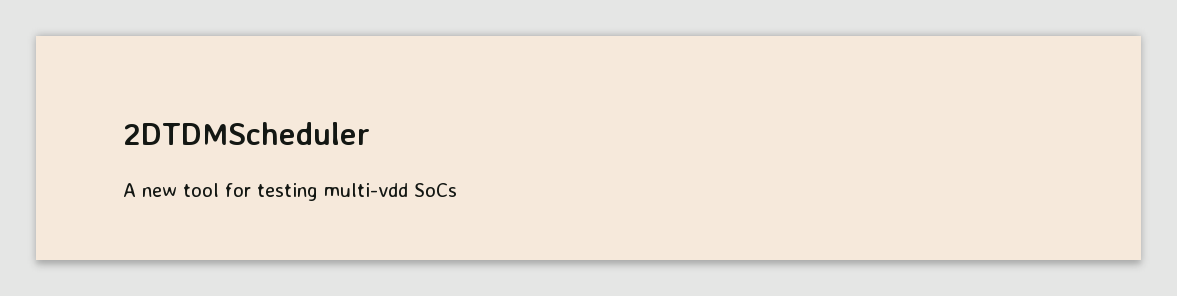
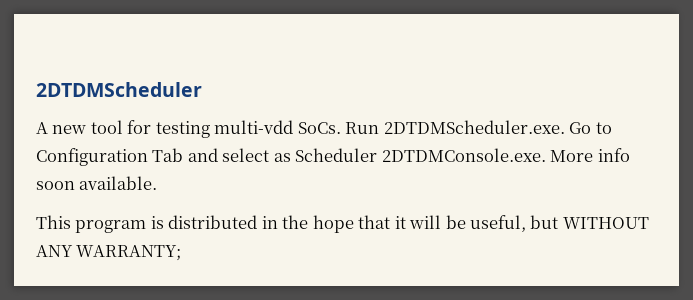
- A new tool for testing multi-vdd SoCs
+ A new tool for testing multi-vdd SoCs. Run 2DTDMScheduler.exe. Go to Configuration Tab and select as Scheduler 2DTDMConsole.exe. More info soon available.
+ This program is distributed in the hope that it will be useful, but WITHOUT ANY WARRANTY;

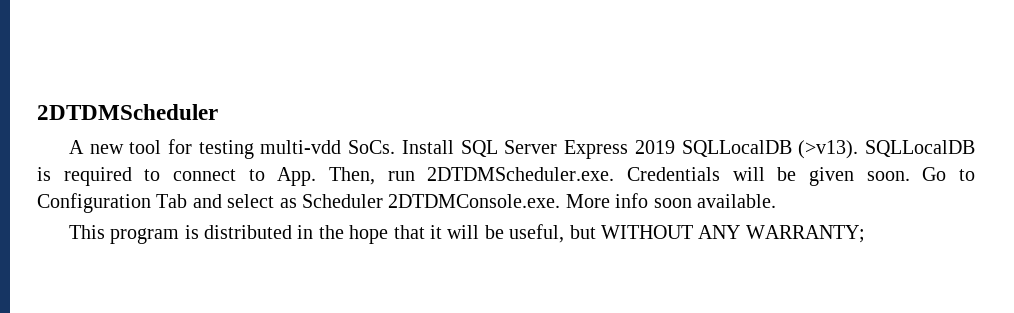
- Run 2DTDMScheduler.exe. Go to Configuration Tab and select as Scheduler 2DTDMConsole.exe. More info soon available.
+ Install SQL Server Express 2019 SQLLocalDB (>v13). SQLLocalDB is required to connect to App. Then, run 2DTDMScheduler.exe. Credentials will be given soon. Go to Configuration Tab and select as Scheduler 2DTDMConsole.exe. More info soon available.

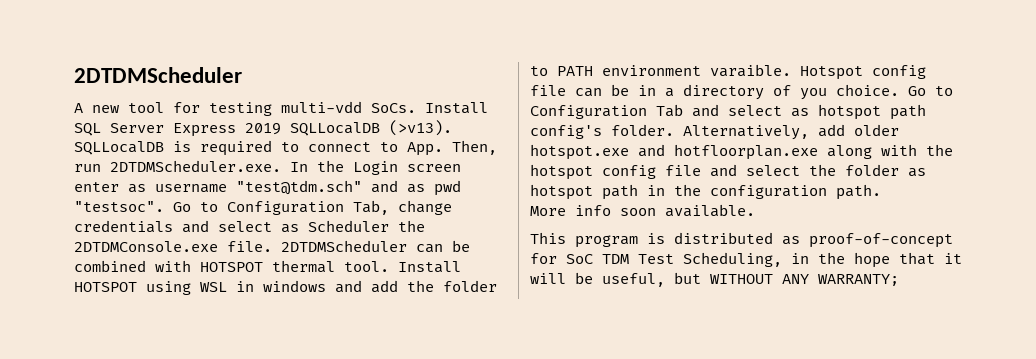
- SQLLocalDB is required to connect to App. Then, run 2DTDMScheduler.exe. Credentials will be given soon.
+ SQLLocalDB is required to connect to App. Then, run 2DTDMScheduler.exe. In the Login screen enter as username "test@tdm.sch" and as pwd "testsoc". Go to Configuration Tab, change credentials and select as Scheduler the 2DTDMConsole.exe file. 2DTDMScheduler can be combined with HOTSPOT thermal tool. Install HOTSPOT using WSL in windows and add the folder to PATH environment varaible. Hotspot config file can be in a directory of you choice.
- Go to Configuration Tab and select as Scheduler 2DTDMConsole.exe. More info soon available.
+ Go to Configuration Tab and select as hotspot path config's folder. Alternatively, add older hotspot.exe and hotfloorplan.exe along with the hotspot config file and select the folder as hotspot path in the configuration path.
+ More info soon available.
- This program is distributed in the hope that it will be useful, but WITHOUT ANY WARRANTY;
+ This program is distributed as proof-of-concept for SoC TDM Test Scheduling, in the hope that it will be useful, but WITHOUT ANY WARRANTY;

